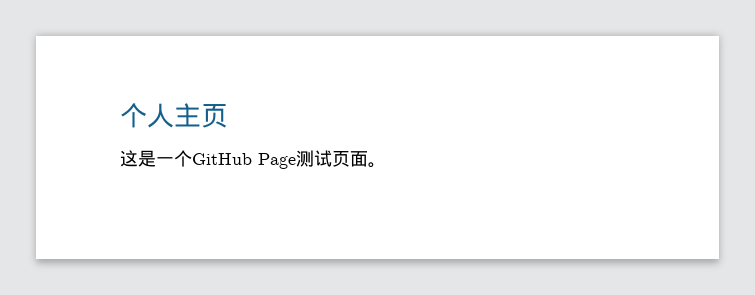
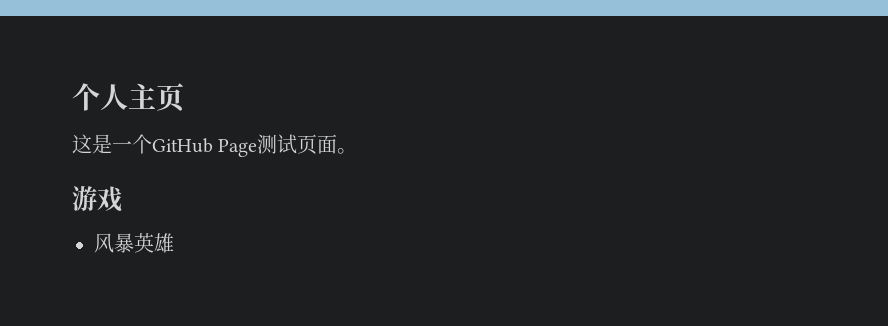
+ 游戏
+ 风暴英雄

